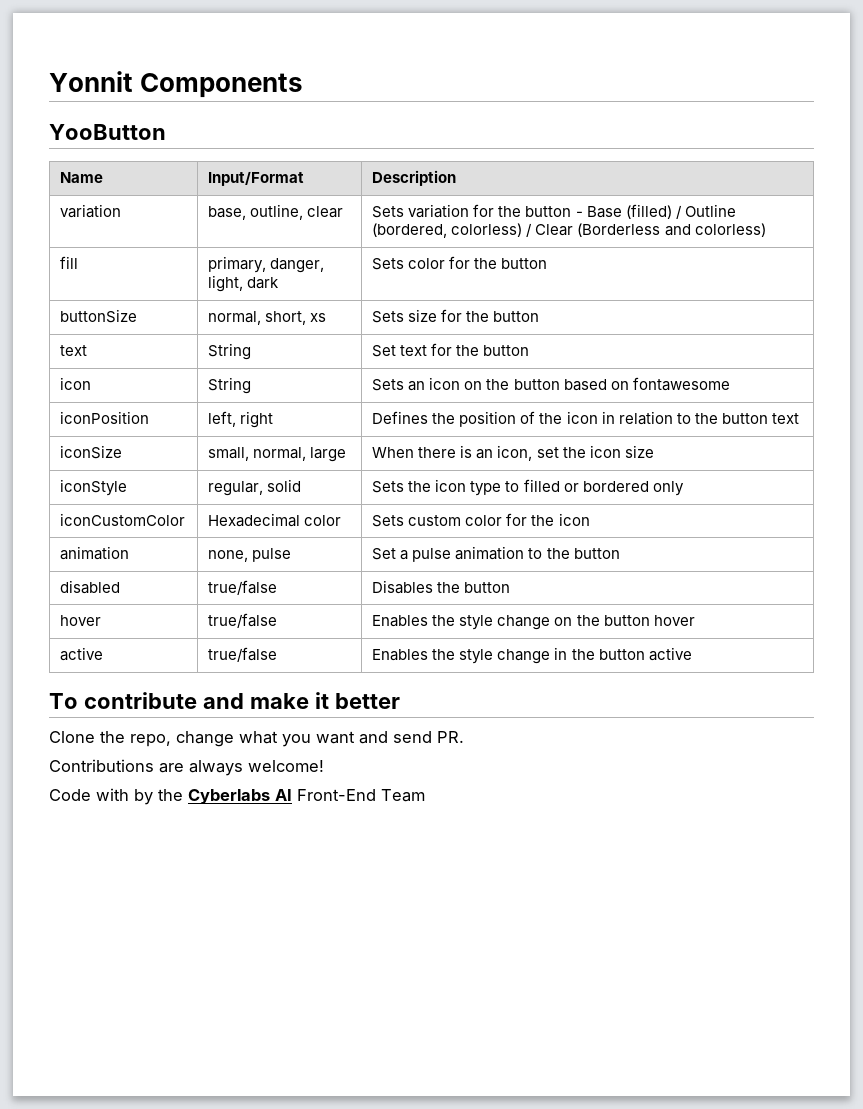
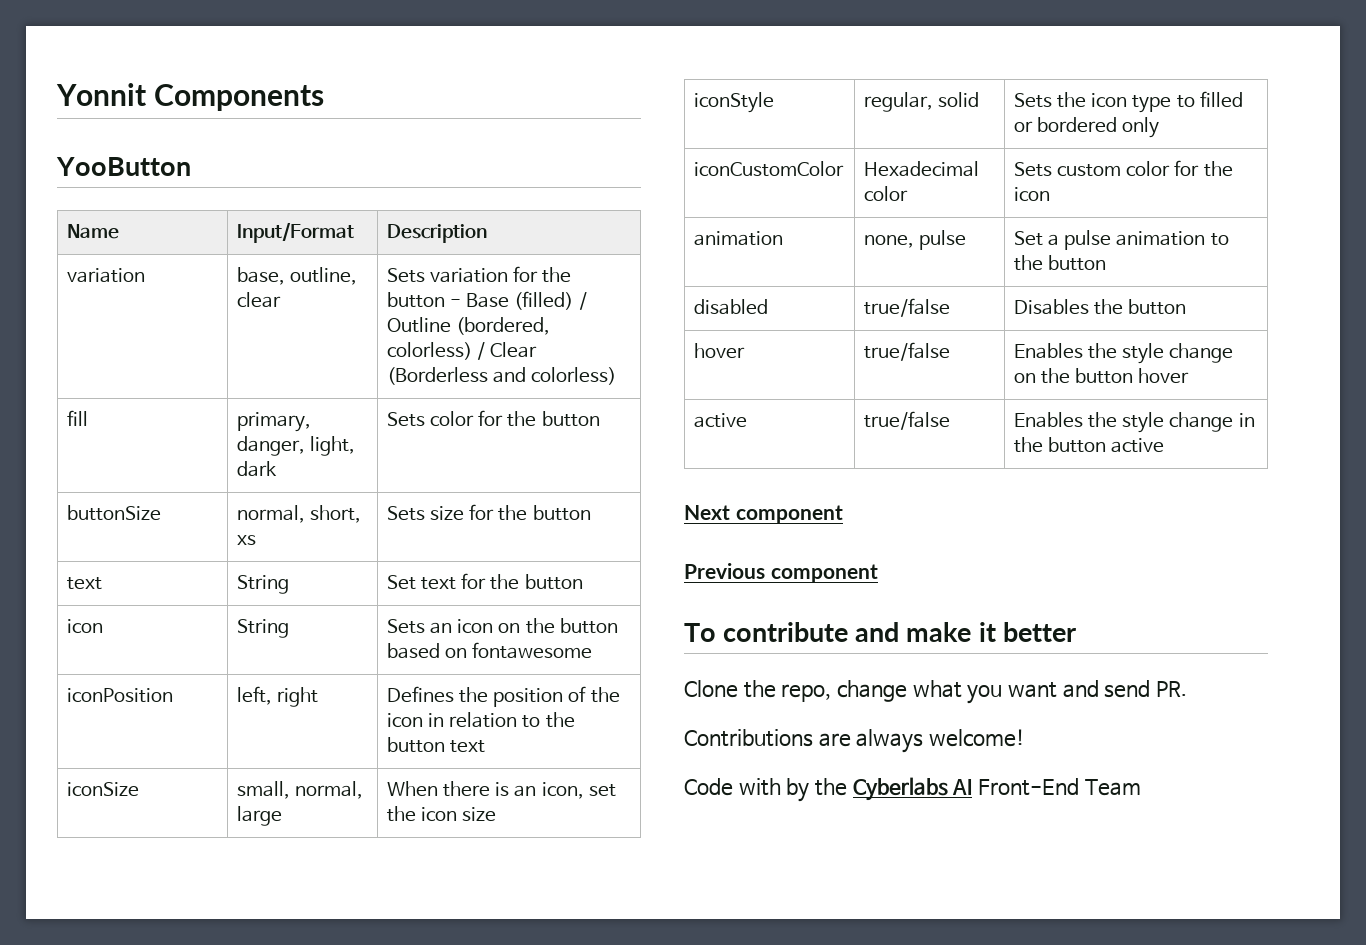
+ Next component
+ Previous component

